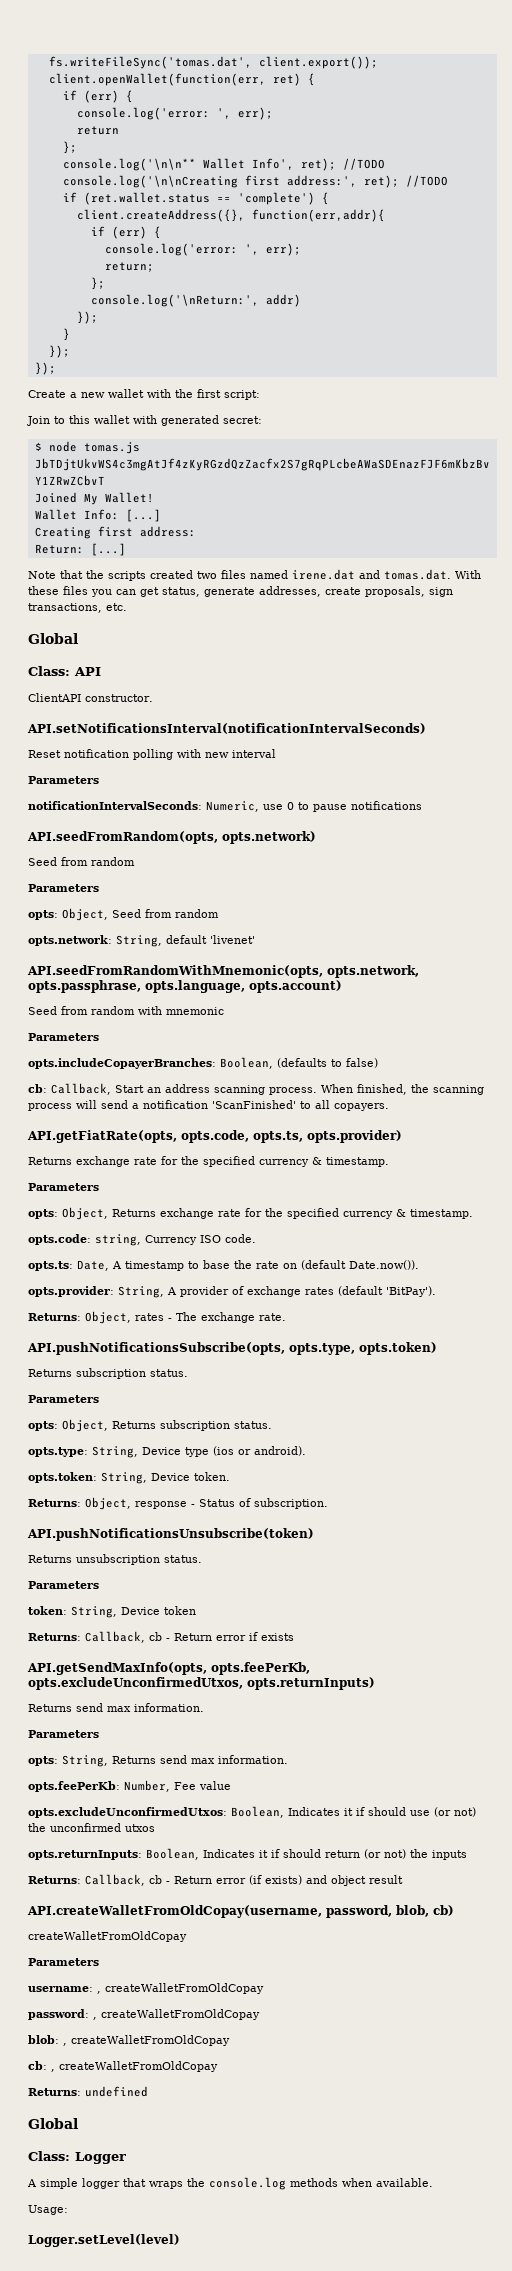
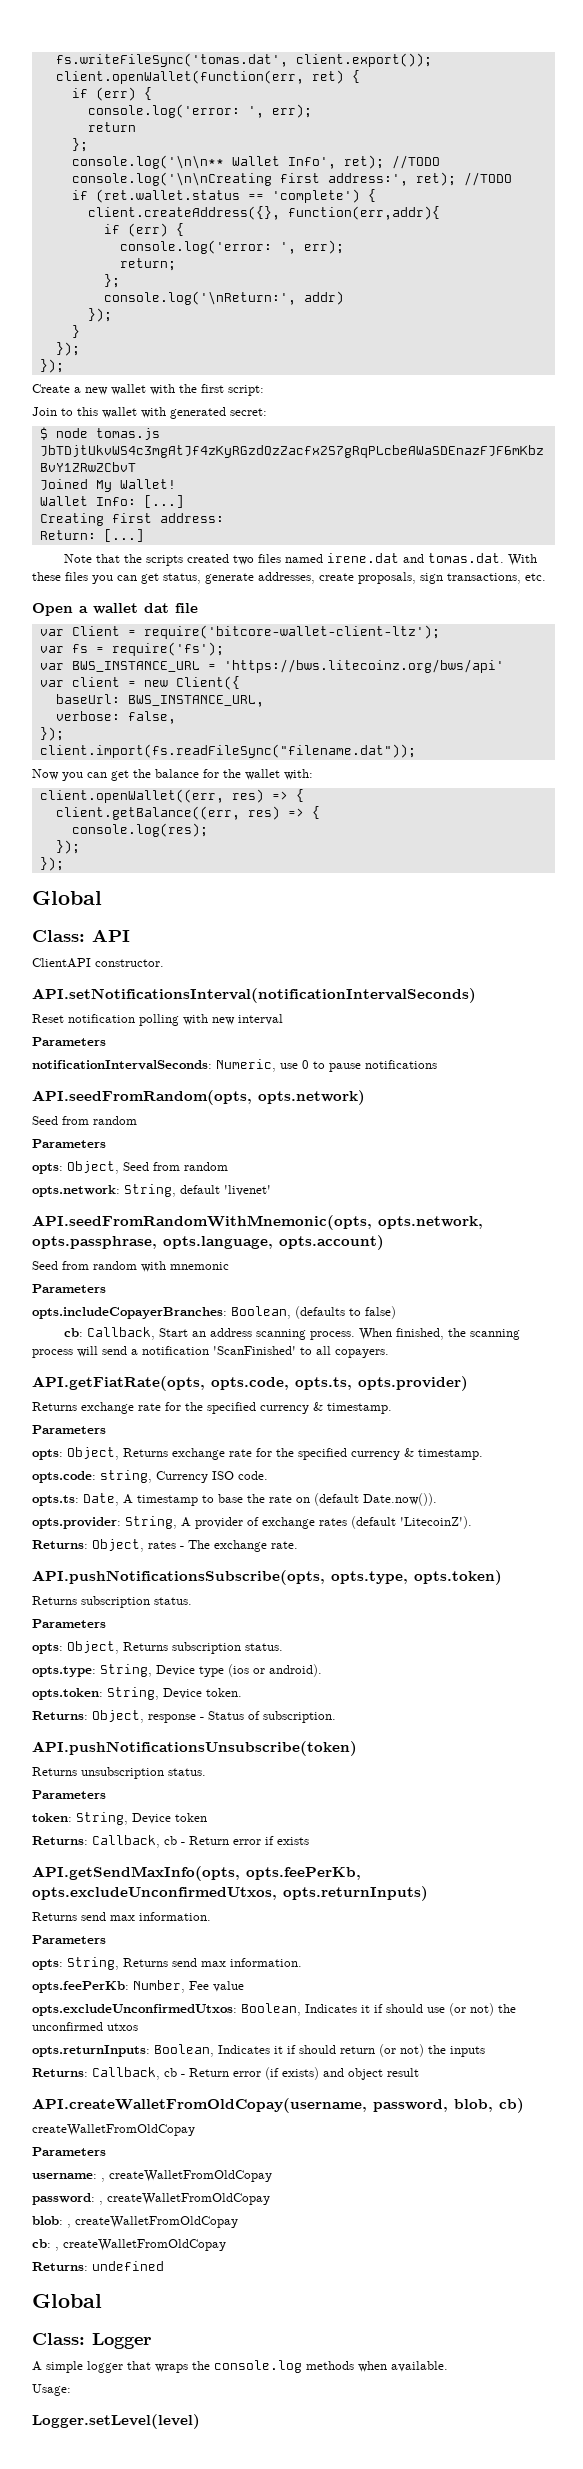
+ Open a wallet dat file
+ var Client = require('bitcore-wallet-client-ltz');
+ var fs = require('fs');
+ var BWS_INSTANCE_URL = 'https://bws.litecoinz.org/bws/api'
+ var client = new Client({
+ baseUrl: BWS_INSTANCE_URL,
+ verbose: false,
+ });
+ client.import(fs.readFileSync("filename.dat"));
+ Now you can get the balance for the wallet with:
+ client.openWallet((err, res) => {
+ client.getBalance((err, res) => {
+ console.log(res);
+ });
+ });
- opts.provider: String, A provider of exchange rates (default 'BitPay').
+ opts.provider: String, A provider of exchange rates (default 'LitecoinZ').

